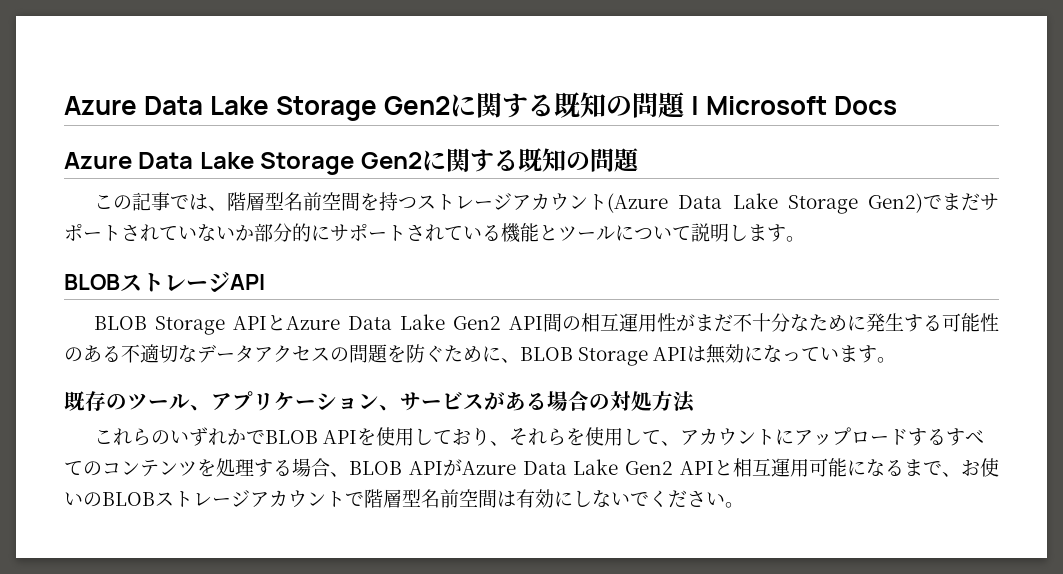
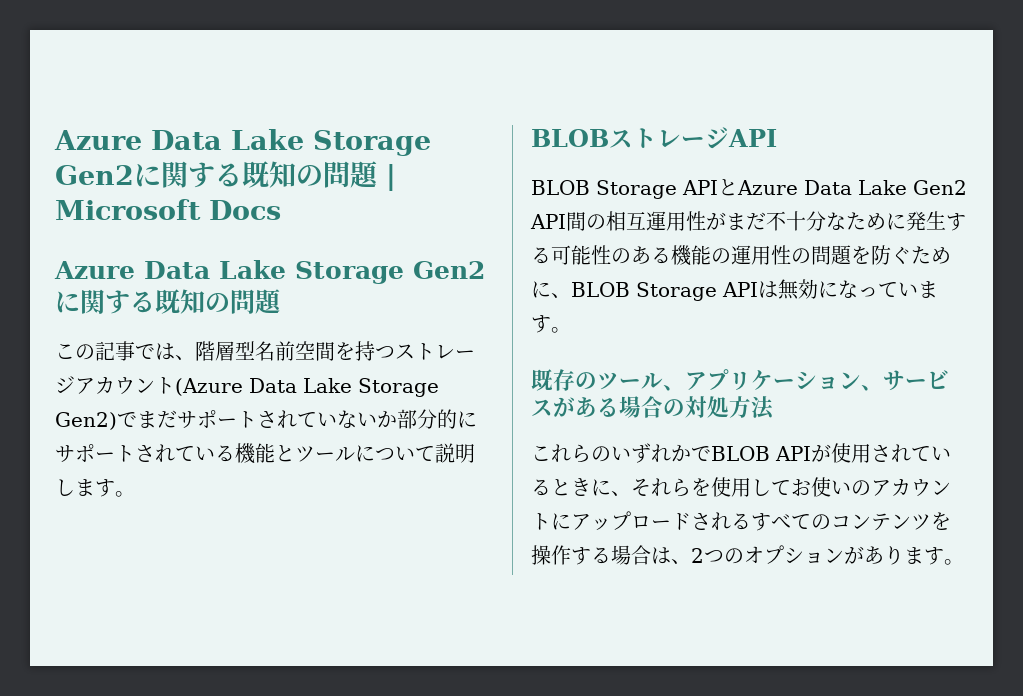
- BLOB Storage APIとAzure Data Lake Gen2 API間の相互運用性がまだ不十分なために発生する可能性のある不適切なデータアクセスの問題を防ぐために、BLOB Storage APIは無効になっています。
+ BLOB Storage APIとAzure Data Lake Gen2 API間の相互運用性がまだ不十分なために発生する可能性のある機能の運用性の問題を防ぐために、BLOB Storage APIは無効になっています。
- これらのいずれかでBLOB APIを使用しており、それらを使用して、アカウントにアップロードするすべてのコンテンツを処理する場合、BLOB APIがAzure Data Lake Gen2 APIと相互運用可能になるまで、お使いのBLOBストレージアカウントで階層型名前空間は有効にしないでください。
+ これらのいずれかでBLOB APIが使用されているときに、それらを使用してお使いのアカウントにアップロードされるすべてのコンテンツを操作する場合は、2つのオプションがあります。

